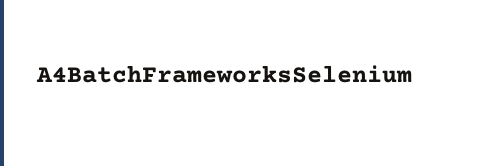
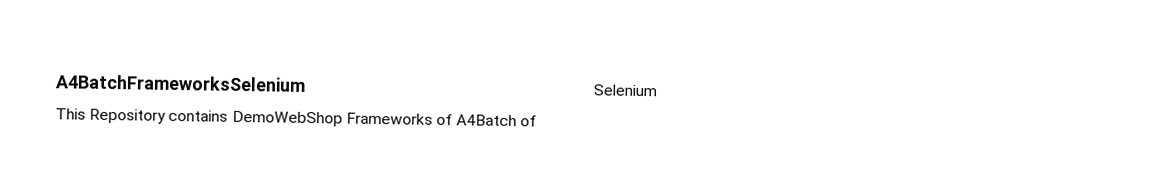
+ This Repository contains DemoWebShop Frameworks of A4Batch of Selenium

